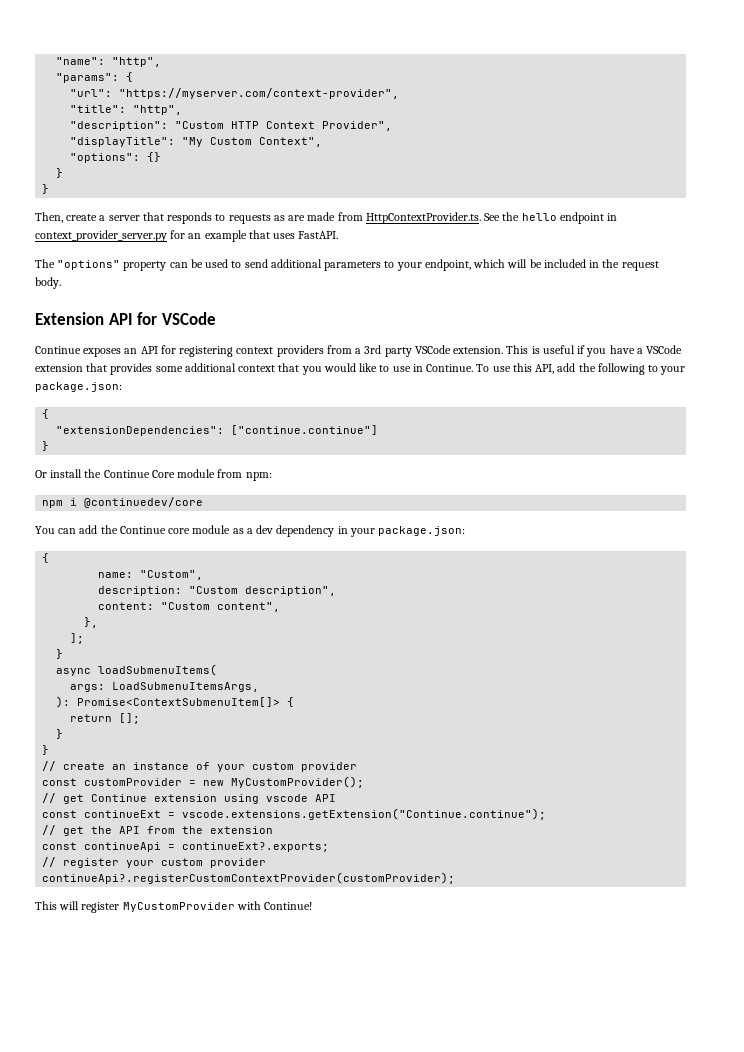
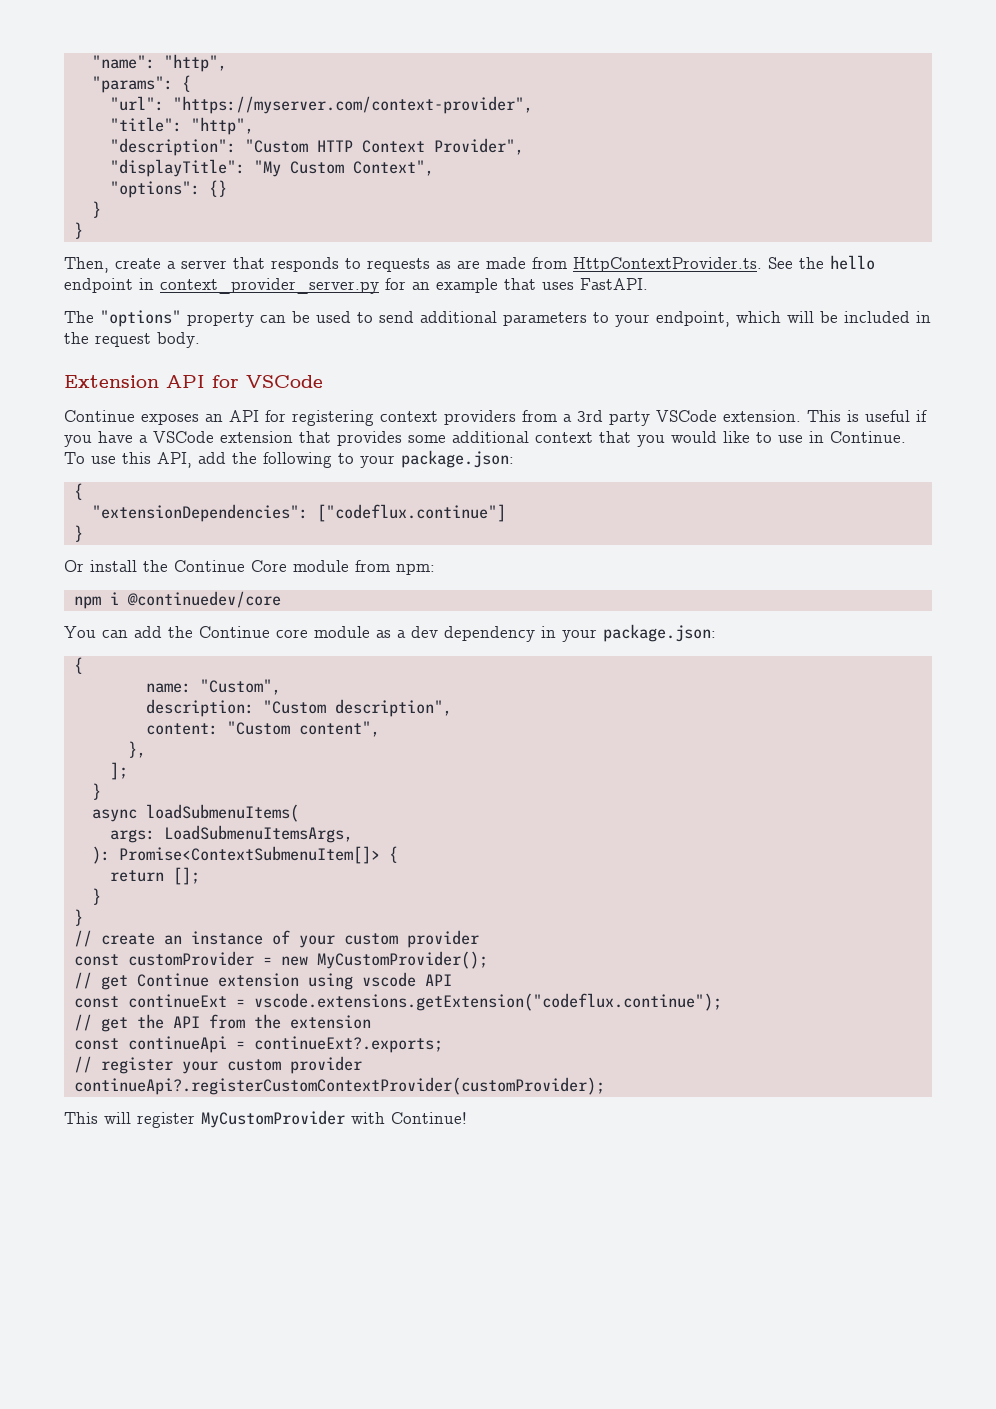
- "extensionDependencies": ["continue.continue"]
+ "extensionDependencies": ["codeflux.continue"]
- const continueExt = vscode.extensions.getExtension("Continue.continue");
+ const continueExt = vscode.extensions.getExtension("codeflux.continue");

